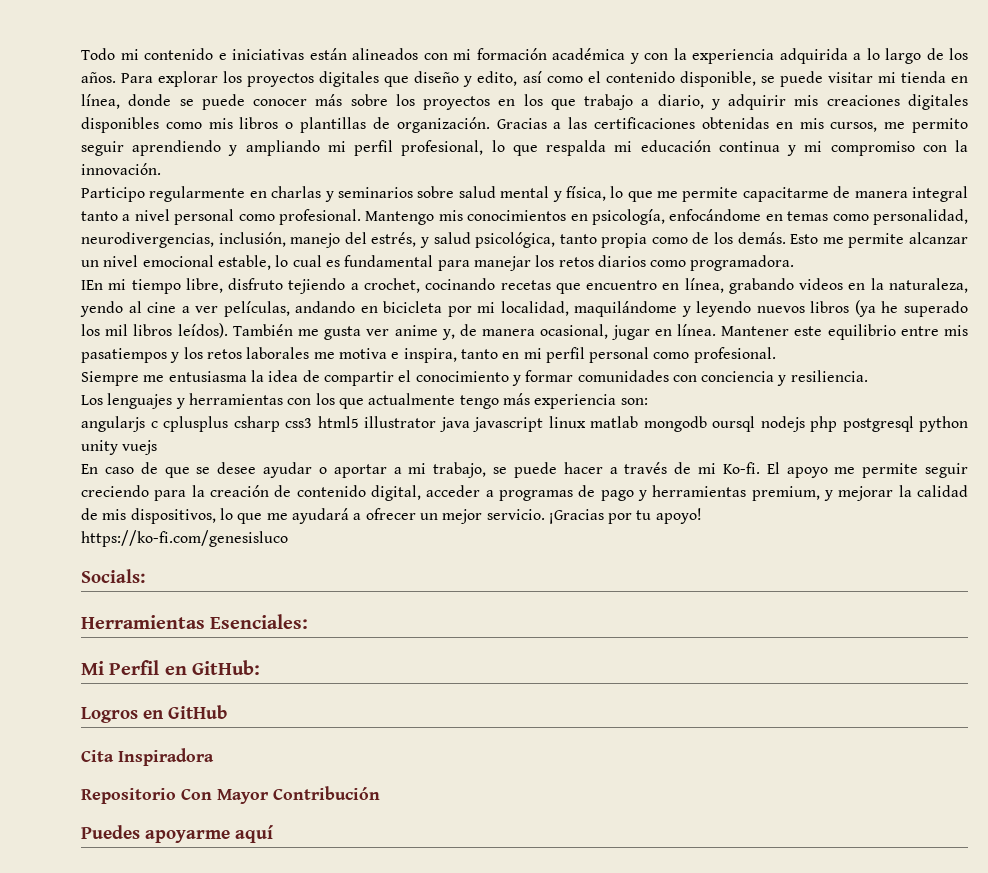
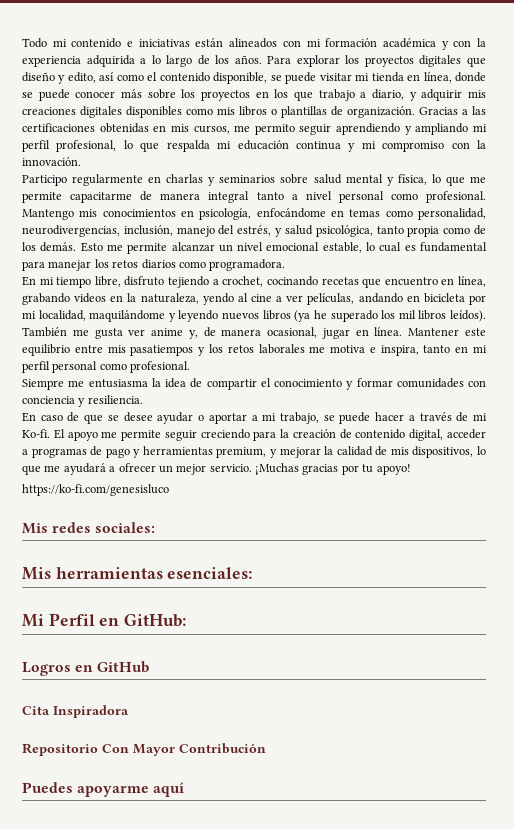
- IEn mi tiempo libre, disfruto tejiendo a crochet, cocinando recetas que encuentro en línea, grabando videos en la naturaleza, yendo al cine a ver películas, andando en bicicleta por mi localidad, maquilándome y leyendo nuevos libros (ya he superado los mil libros leídos).
+ En mi tiempo libre, disfruto tejiendo a crochet, cocinando recetas que encuentro en línea, grabando videos en la naturaleza, yendo al cine a ver películas, andando en bicicleta por mi localidad, maquilándome y leyendo nuevos libros (ya he superado los mil libros leídos).
- Los lenguajes y herramientas con los que actualmente tengo más experiencia son:
- angularjs c cplusplus csharp css3 html5 illustrator java javascript linux matlab mongodb oursql nodejs php postgresql python unity vuejs
- ¡Gracias por tu apoyo!
+ ¡Muchas gracias por tu apoyo!
- Socials:
- Herramientas Esenciales:
+ Mis redes sociales:
+ Mis herramientas esenciales:

